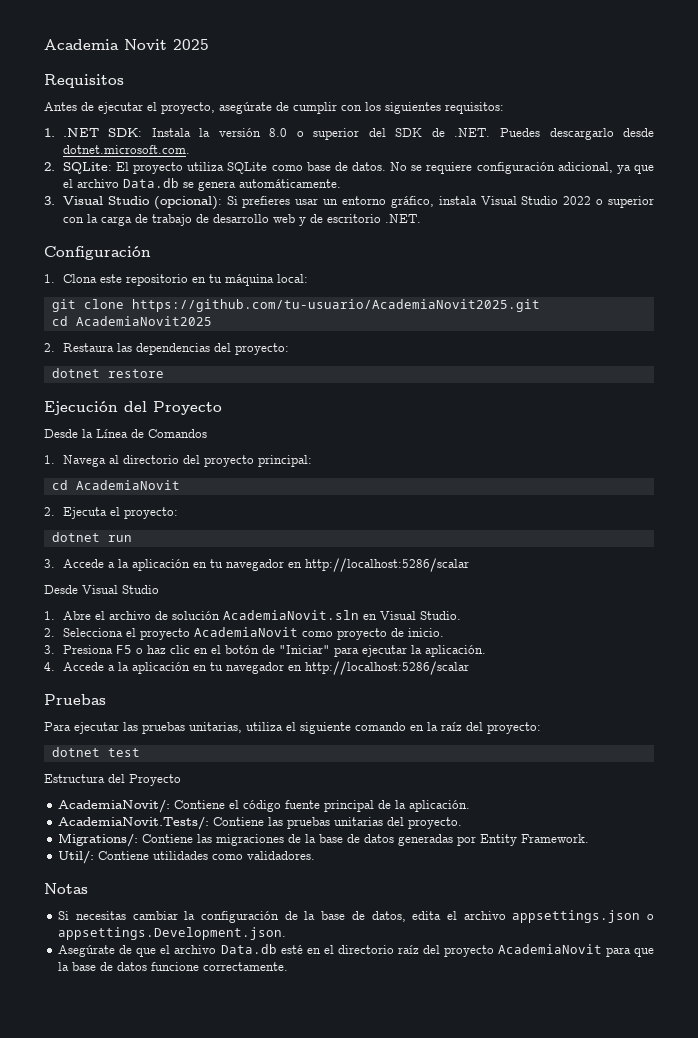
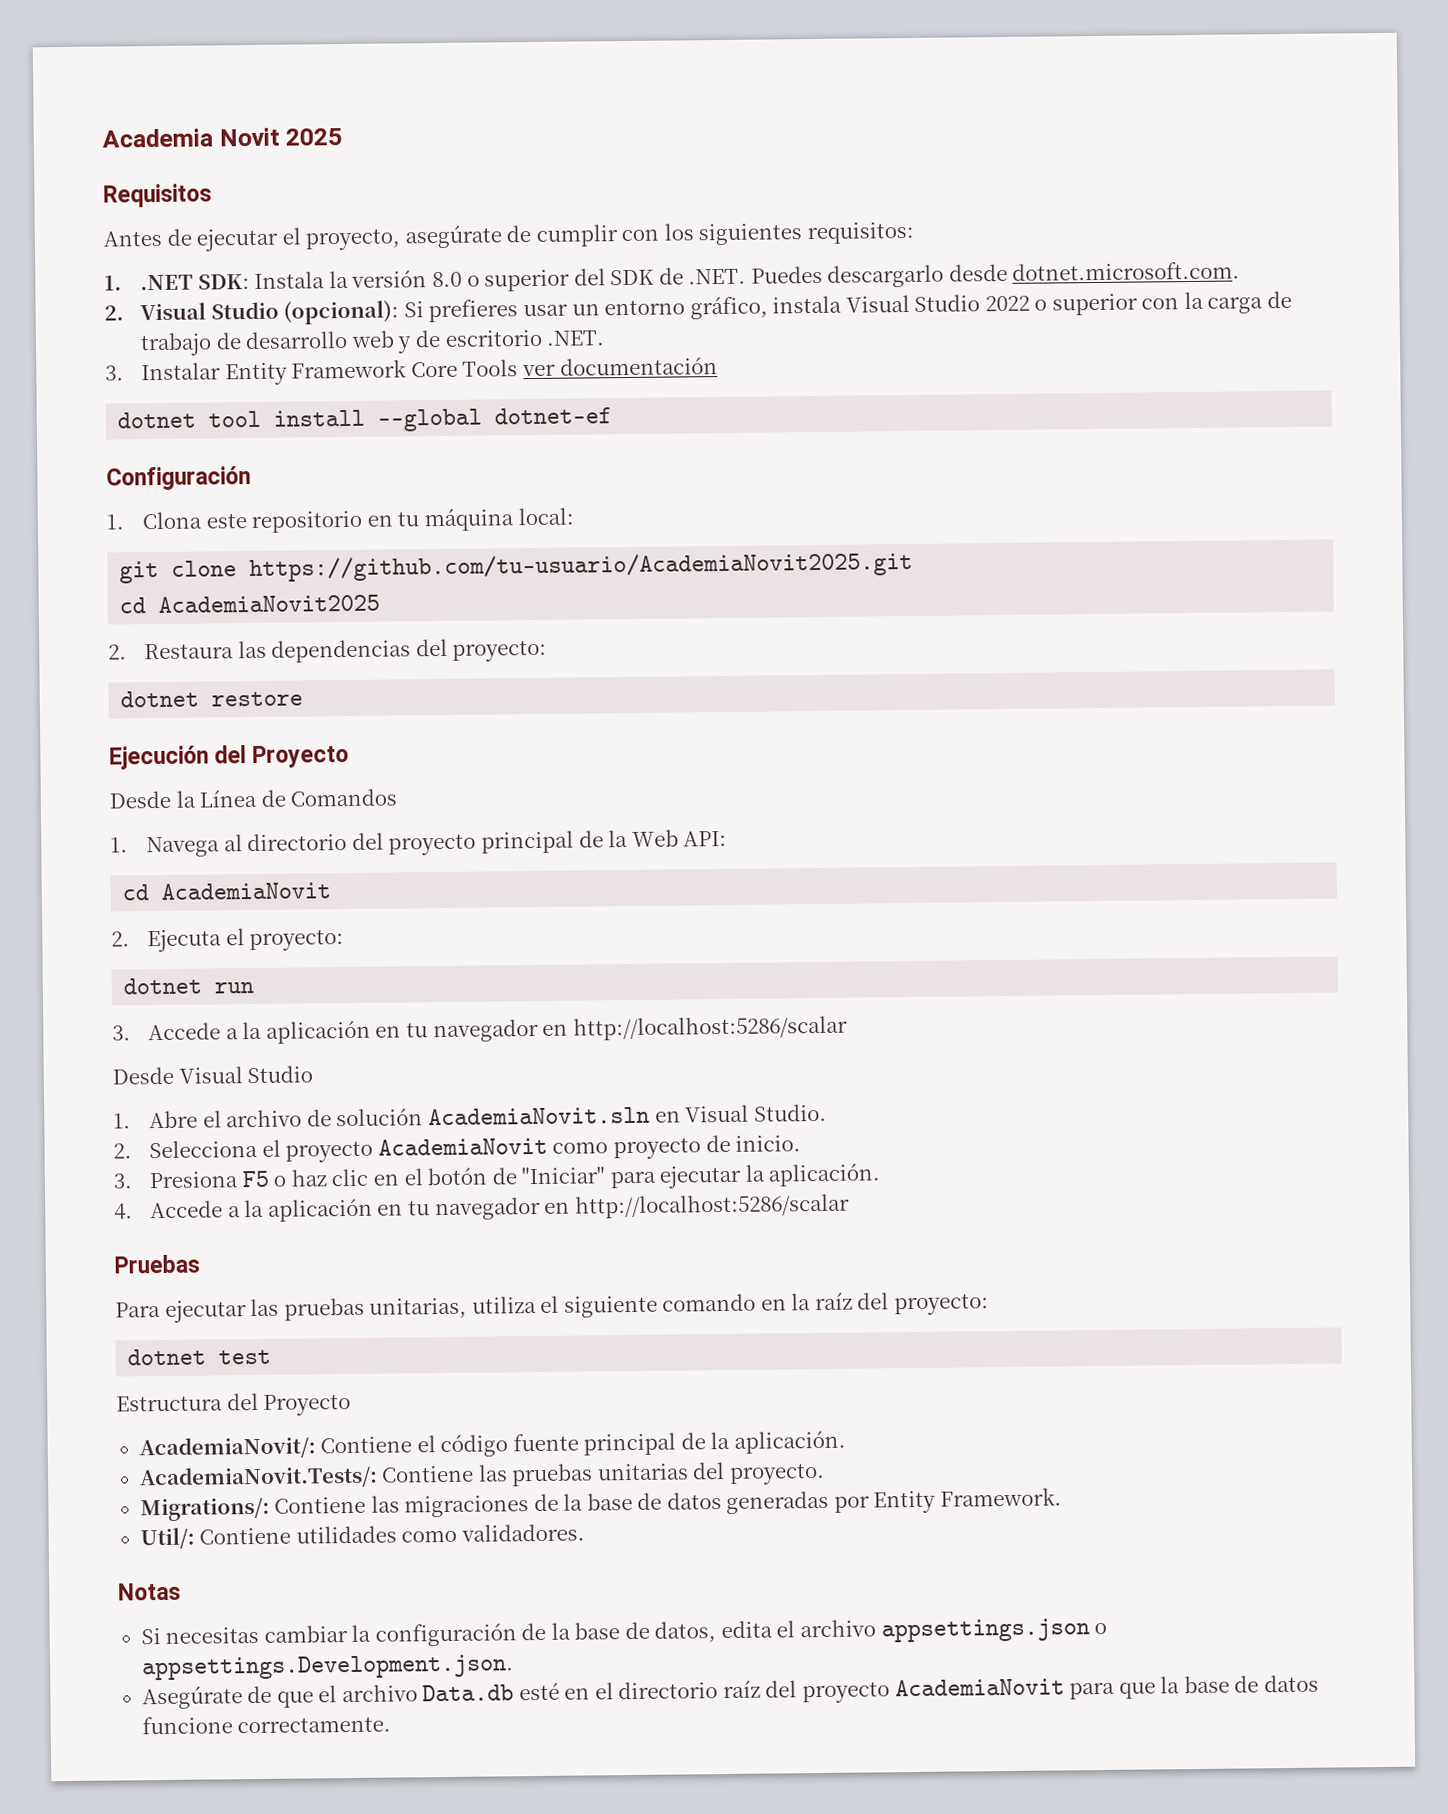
- 2. SQLite: El proyecto utiliza SQLite como base de datos. No se requiere configuración adicional, ya que el archivo Data.db se genera automáticamente.
- 3. Visual Studio (opcional): Si prefieres usar un entorno gráfico, instala Visual Studio 2022 o superior con la carga de trabajo de desarrollo web y de escritorio .NET.
+ 2. Visual Studio (opcional): Si prefieres usar un entorno gráfico, instala Visual Studio 2022 o superior con la carga de trabajo de desarrollo web y de escritorio .NET.
+ 3. Instalar Entity Framework Core Tools ver documentación
+ dotnet tool install --global dotnet-ef
- 1. Navega al directorio del proyecto principal:
+ 1. Navega al directorio del proyecto principal de la Web API:

